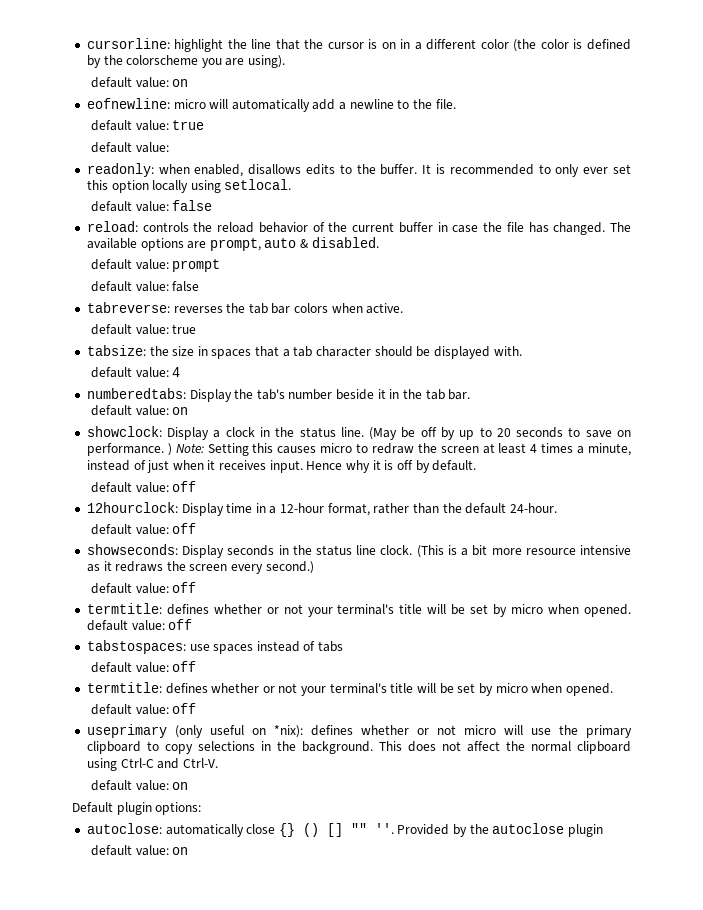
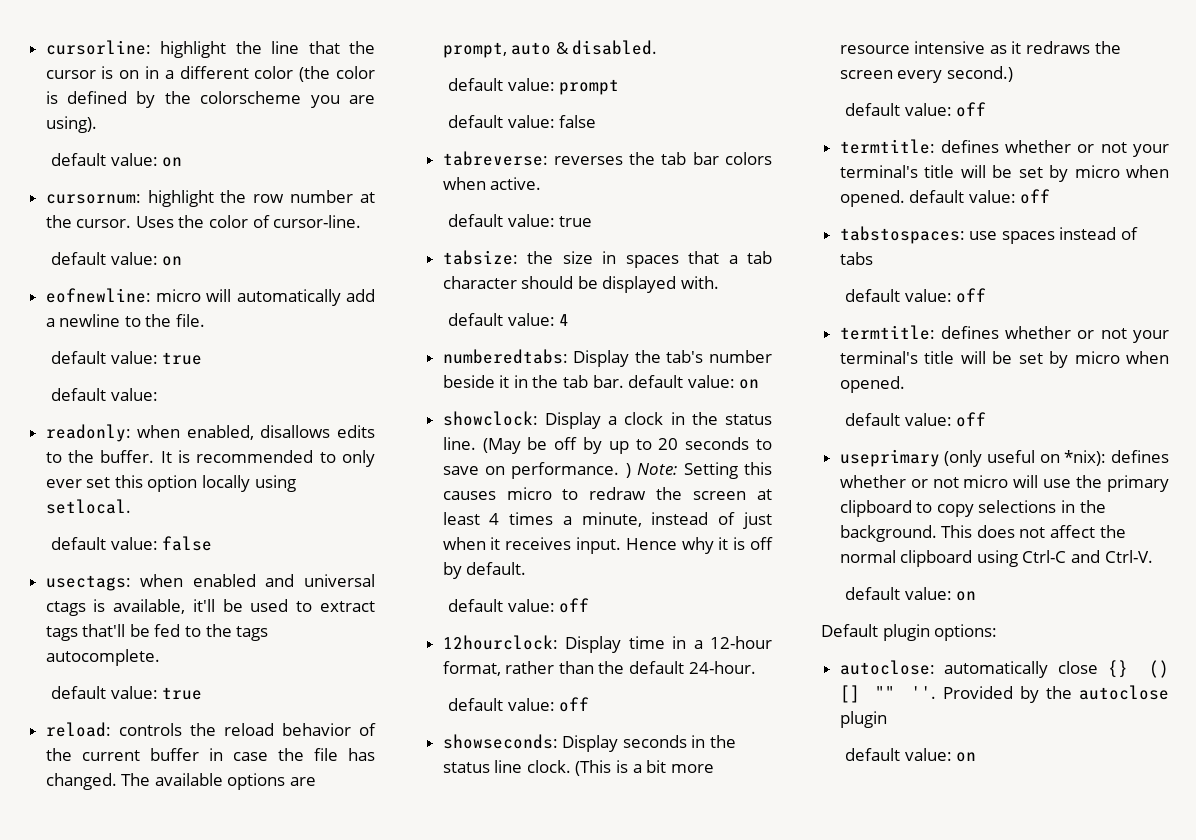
+ cursornum: highlight the row number at the cursor. Uses the color of cursor-line.
+ default value: on
+ usectags: when enabled and universal ctags is available, it'll be used to extract tags that'll be fed to the tags autocomplete.
+ default value: true
- numberedtabs: Display the tab's number beside it in the tab bar.
- default value: on
+ numberedtabs: Display the tab's number beside it in the tab bar. default value: on

